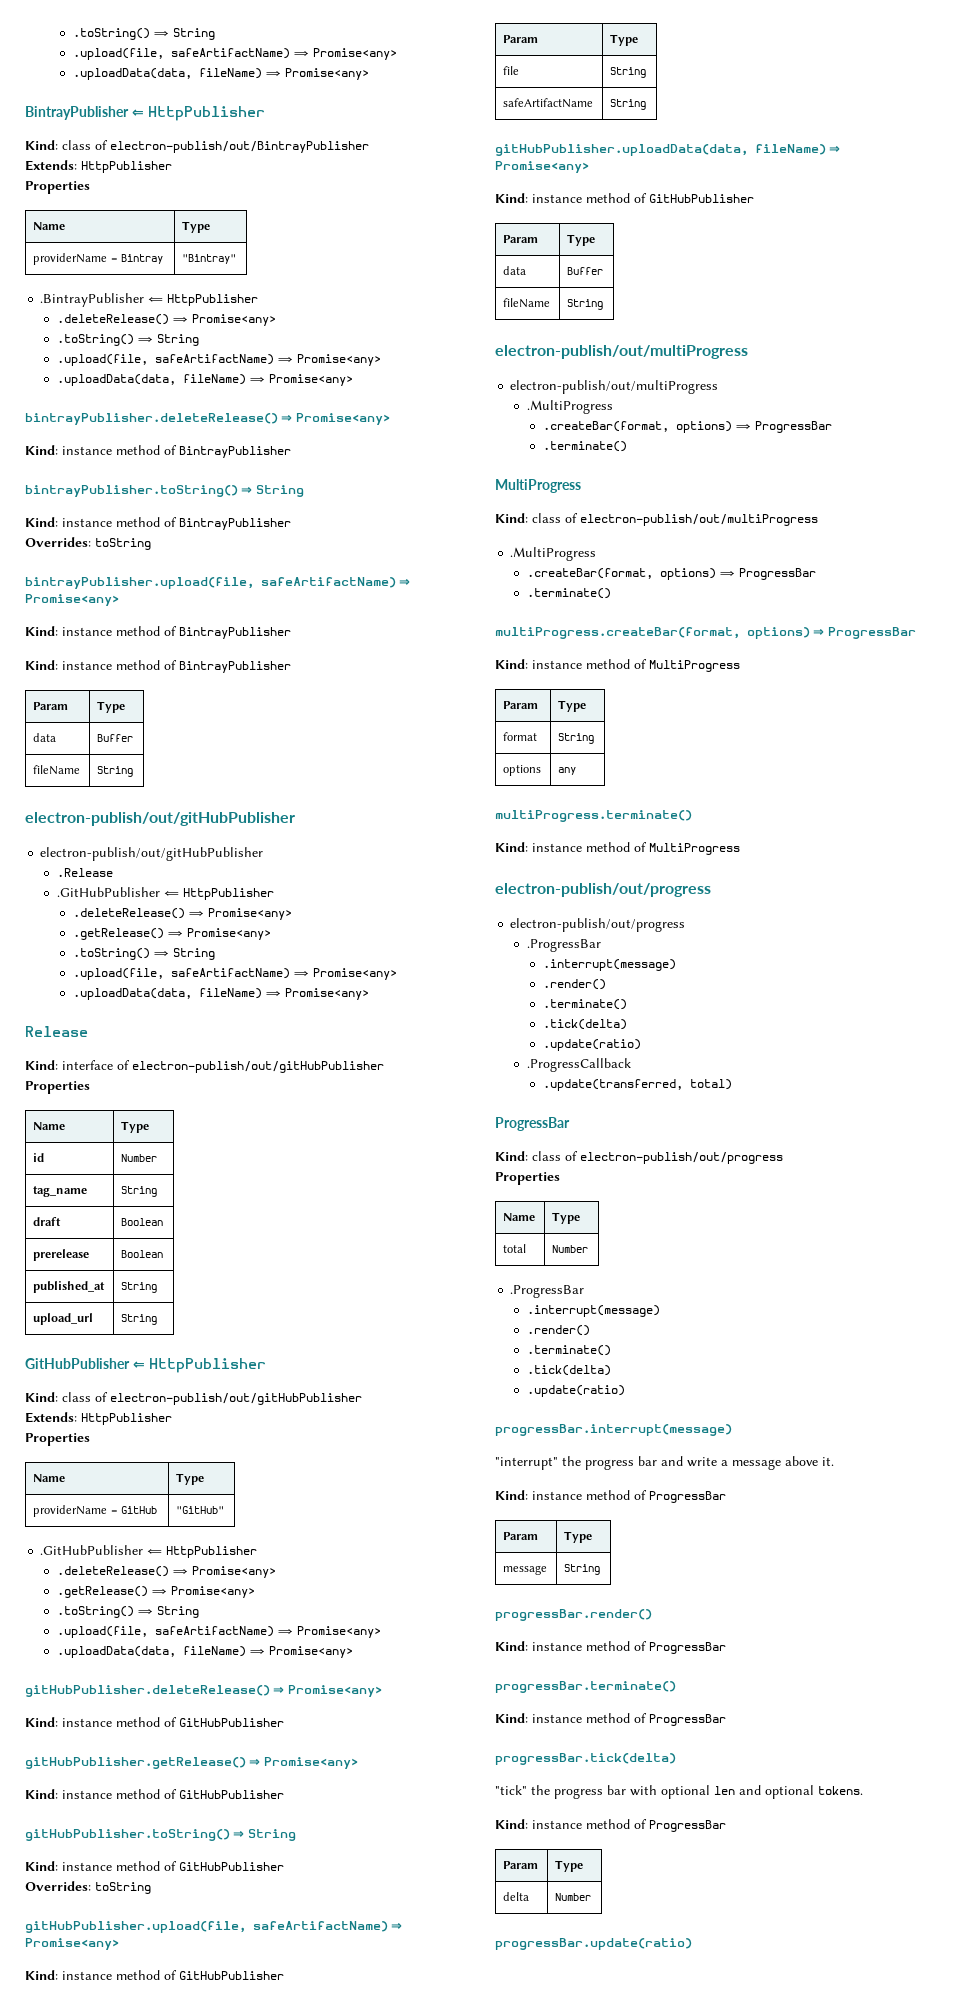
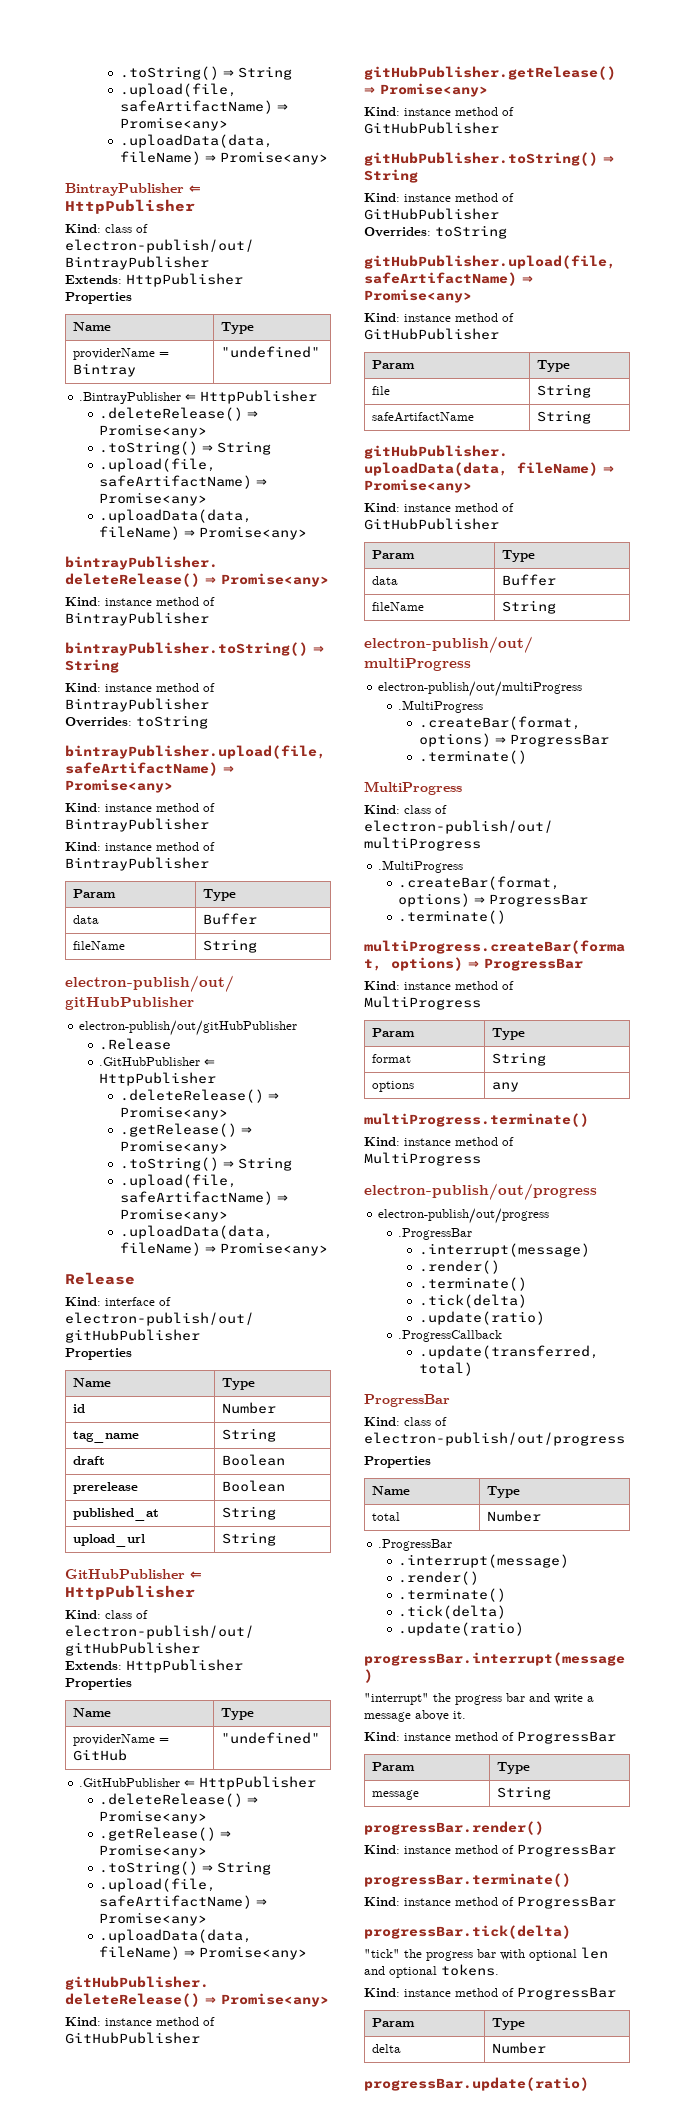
- providerName = Bintray | "Bintray"
+ providerName = Bintray | "undefined"
- providerName = GitHub | "GitHub"
+ providerName = GitHub | "undefined"

